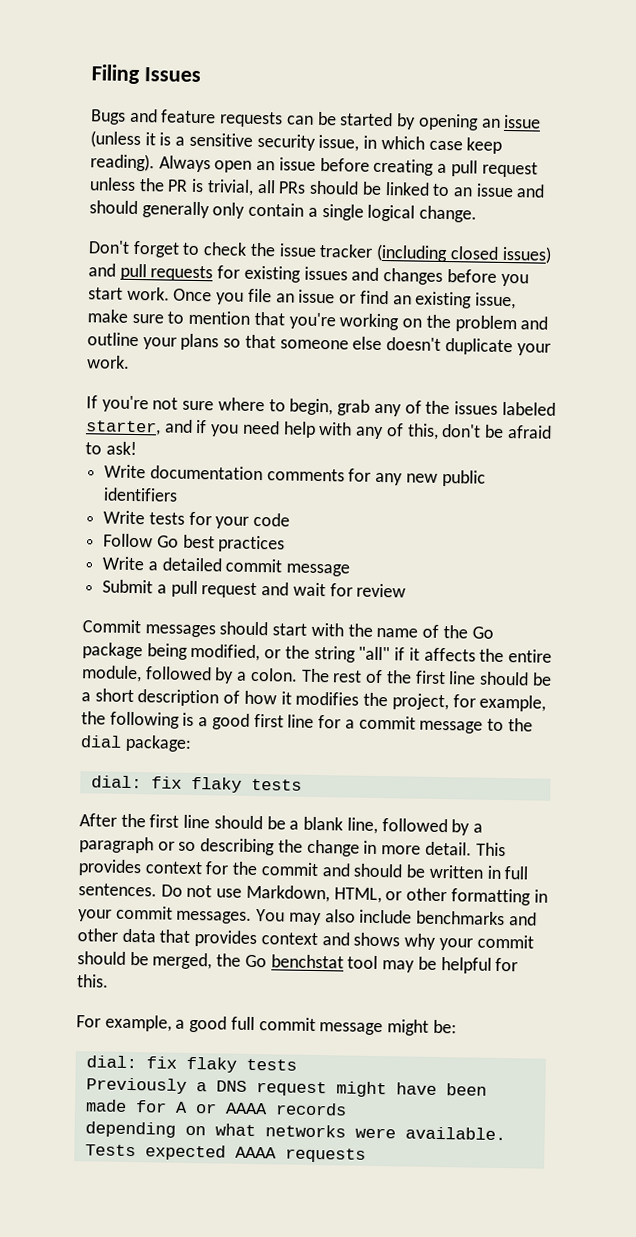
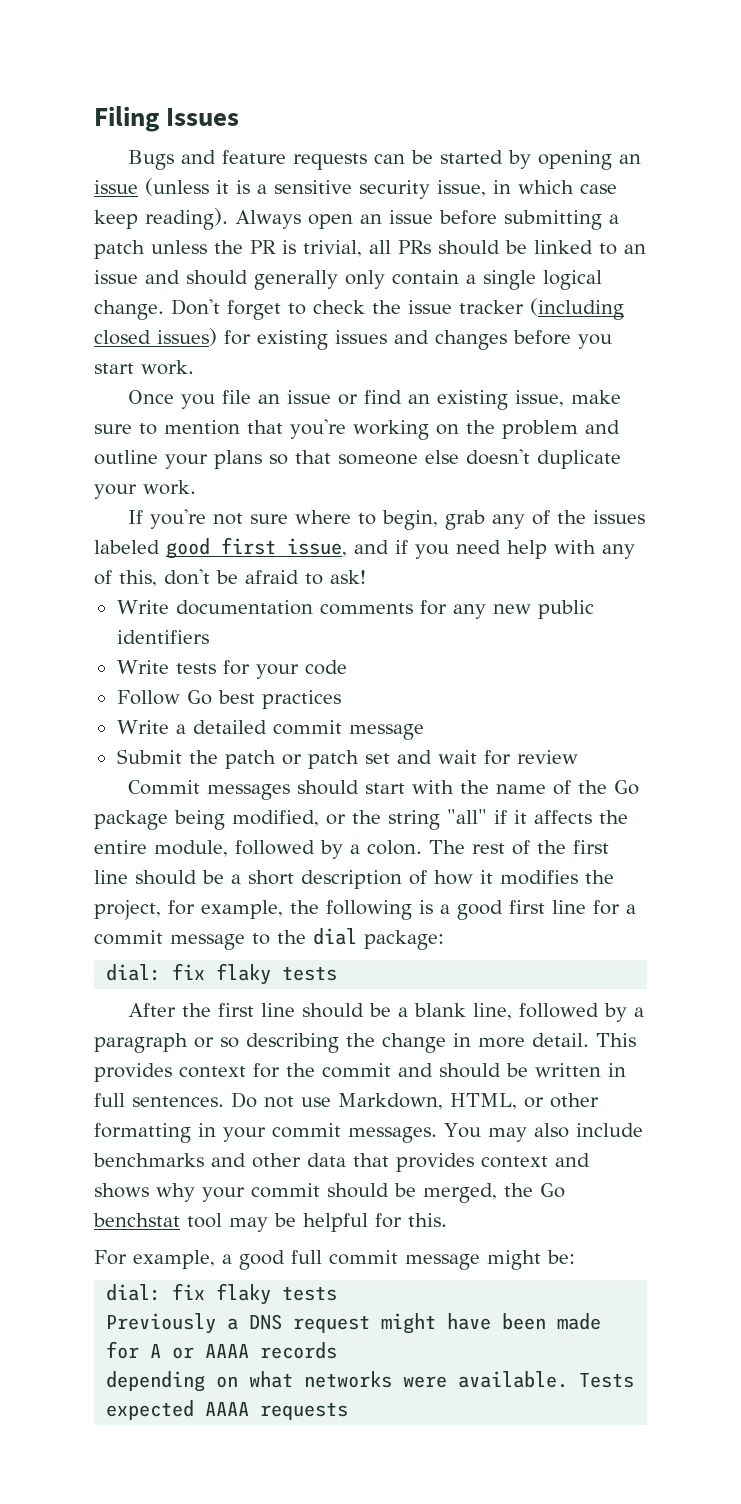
- Always open an issue before creating a pull request unless the PR is trivial, all PRs should be linked to an issue and should generally only contain a single logical change.
- Don't forget to check the issue tracker (including closed issues) and pull requests for existing issues and changes before you start work. Once you file an issue or find an existing issue, make sure to mention that you're working on the problem and outline your plans so that someone else doesn't duplicate your work.
+ Always open an issue before submitting a patch unless the PR is trivial, all PRs should be linked to an issue and should generally only contain a single logical change. Don't forget to check the issue tracker (including closed issues) for existing issues and changes before you start work.
+ Once you file an issue or find an existing issue, make sure to mention that you're working on the problem and outline your plans so that someone else doesn't duplicate your work.
- If you're not sure where to begin, grab any of the issues labeled starter, and if you need help with any of this, don't be afraid to ask!
+ If you're not sure where to begin, grab any of the issues labeled good first issue, and if you need help with any of this, don't be afraid to ask!
- Submit a pull request and wait for review
+ Submit the patch or patch set and wait for review

